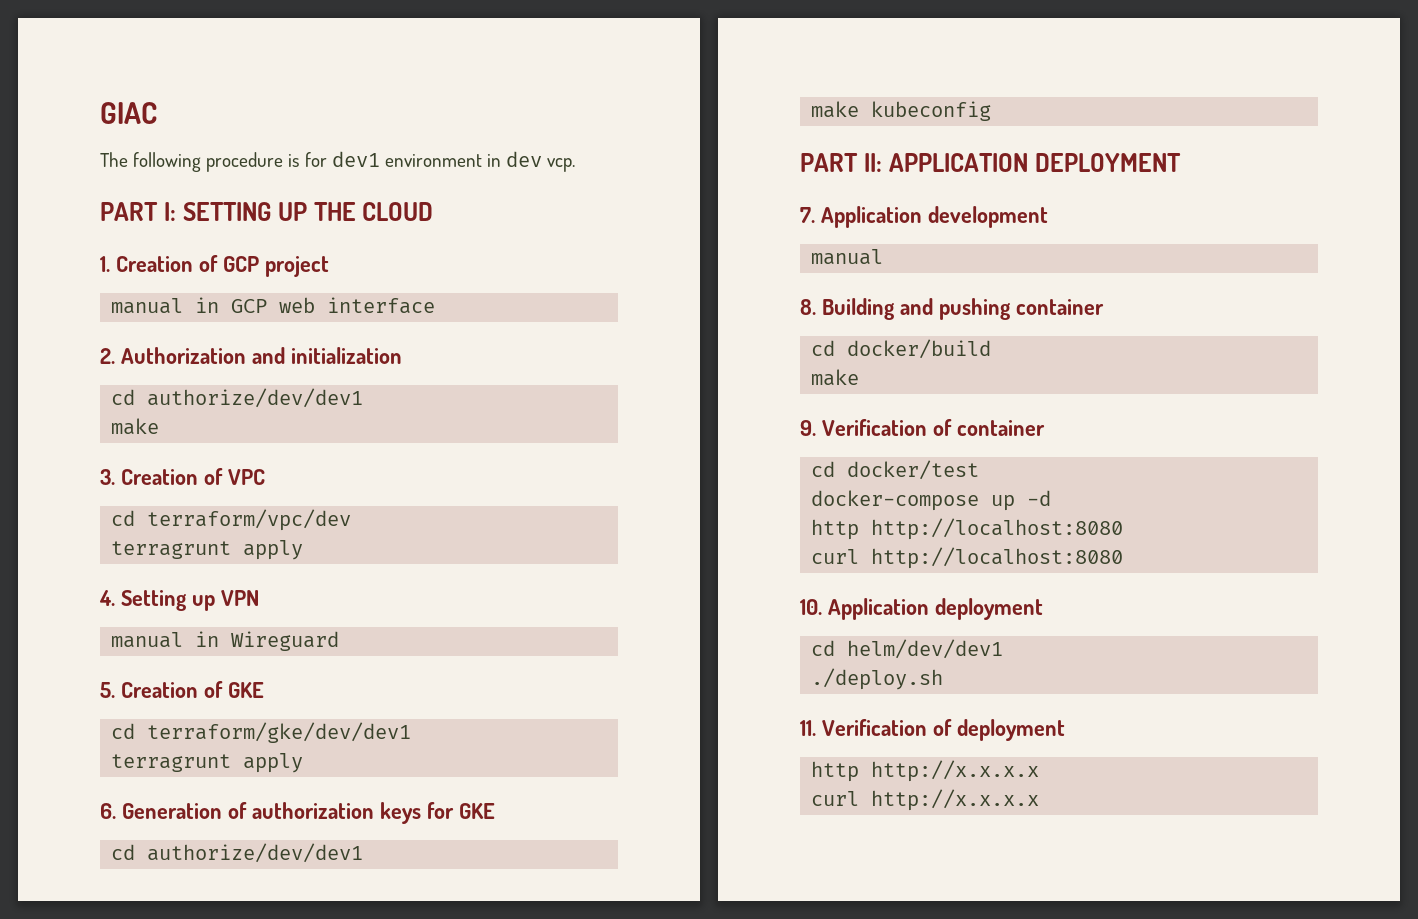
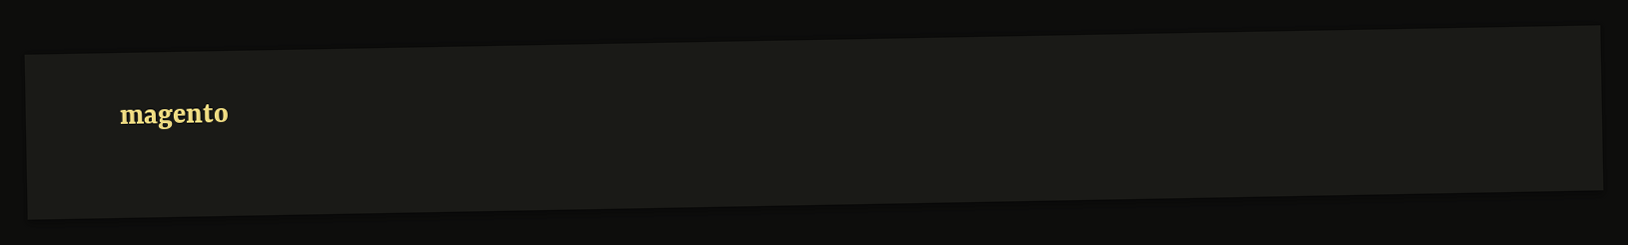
- GIAC
- The following procedure is for dev1 environment in dev vcp.
- PART I: SETTING UP THE CLOUD
- 1. Creation of GCP project
- manual in GCP web interface
- 2. Authorization and initialization
- cd authorize/dev/dev1
- make
- 3. Creation of VPC
- cd terraform/vpc/dev
- terragrunt apply
- 4. Setting up VPN
- manual in Wireguard
- 5. Creation of GKE
- cd terraform/gke/dev/dev1
- terragrunt apply
- 6. Generation of authorization keys for GKE
- cd authorize/dev/dev1
- make kubeconfig
- PART II: APPLICATION DEPLOYMENT
- 7. Application development
- manual
- 8. Building and pushing container
- cd docker/build
- make
- 9. Verification of container
- cd docker/test
- docker-compose up -d
- http http://localhost:8080
- curl http://localhost:8080
- 10. Application deployment
- cd helm/dev/dev1
- ./deploy.sh
- 11. Verification of deployment
- http http://x.x.x.x
- curl http://x.x.x.x
+ magento

